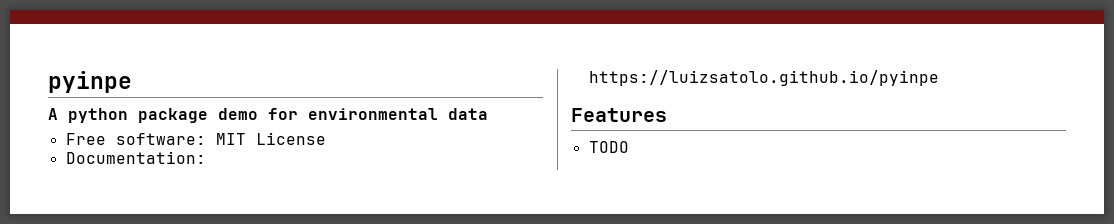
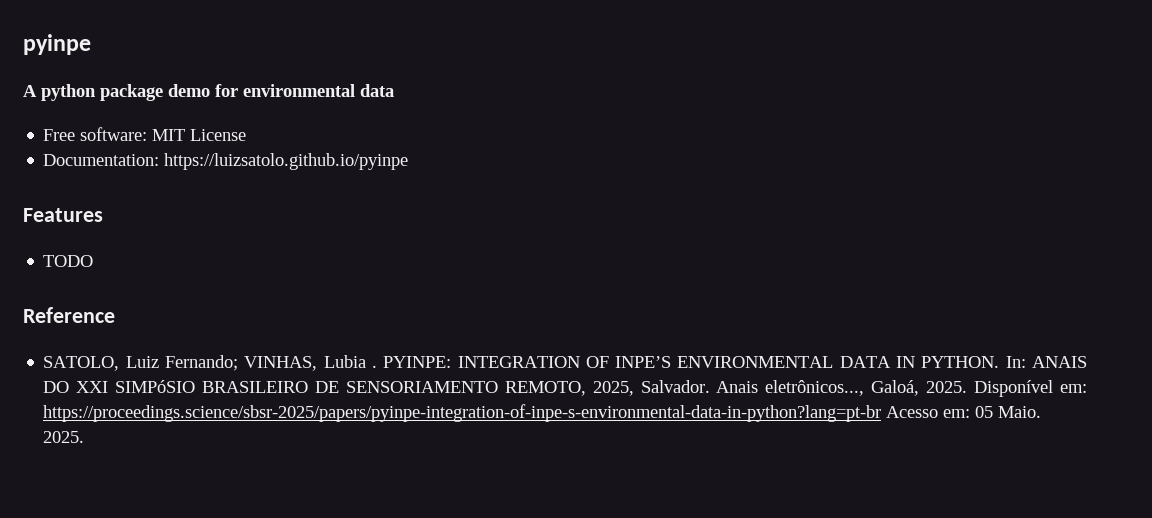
+ Reference
+ SATOLO, Luiz Fernando; VINHAS, Lubia . PYINPE: INTEGRATION OF INPE’S ENVIRONMENTAL DATA IN PYTHON. In: ANAIS DO XXI SIMPóSIO BRASILEIRO DE SENSORIAMENTO REMOTO, 2025, Salvador. Anais eletrônicos..., Galoá, 2025. Disponível em: https://proceedings.science/sbsr-2025/papers/pyinpe-integration-of-inpe-s-environmental-data-in-python?lang=pt-br Acesso em: 05 Maio. 2025.

